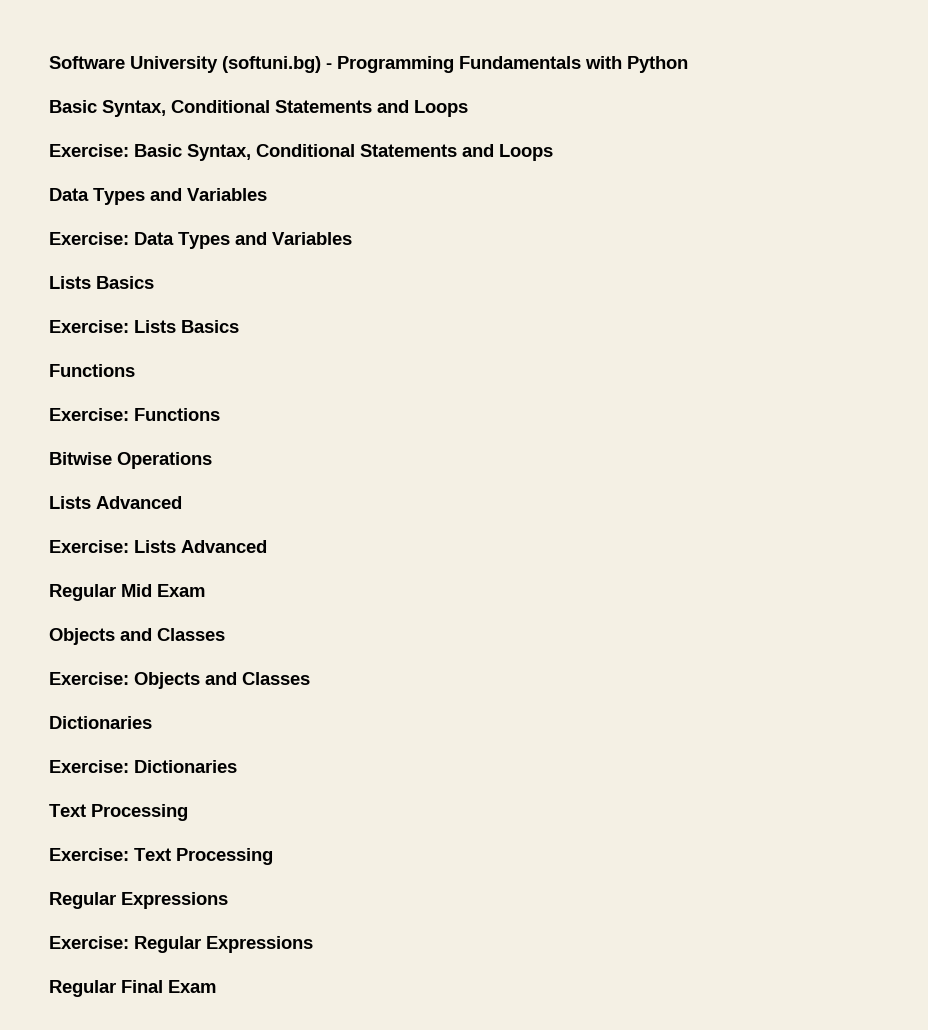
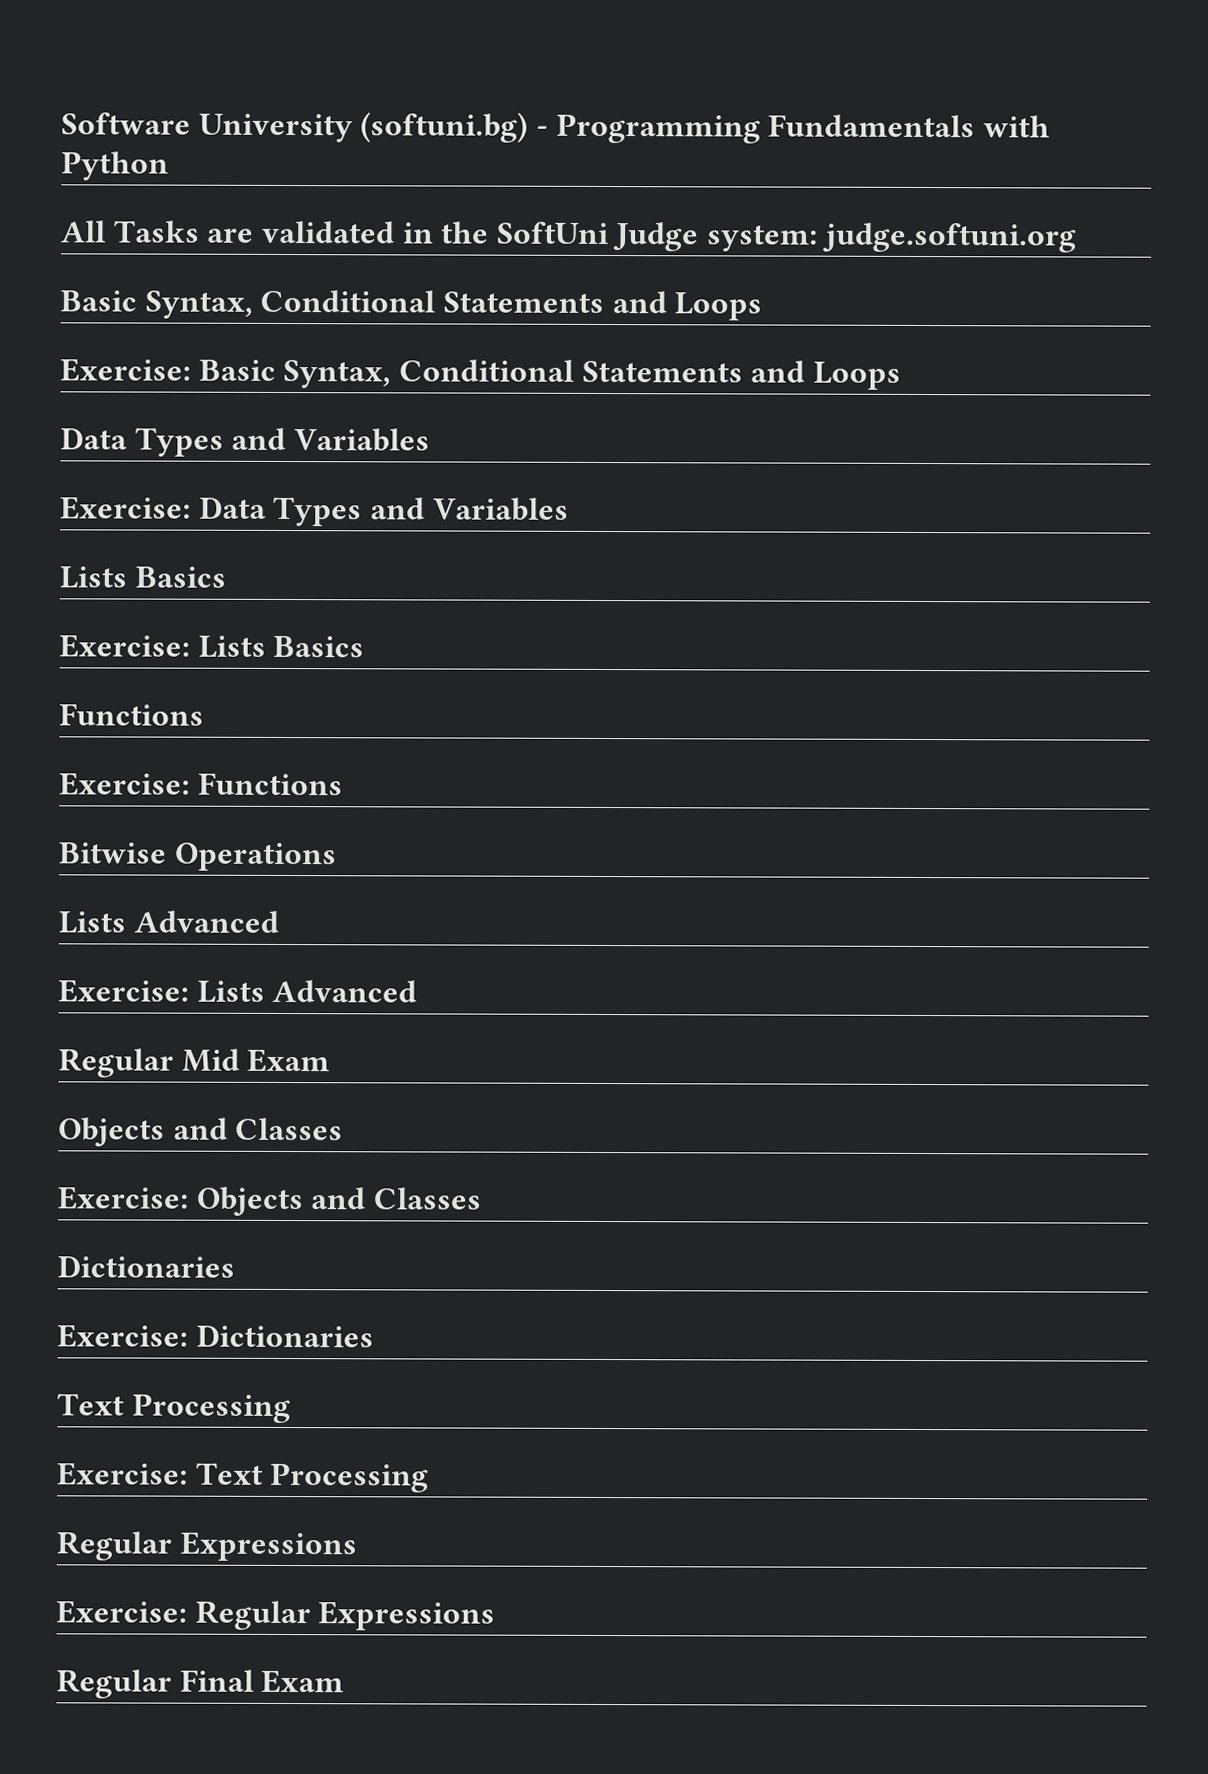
+ All Tasks are validated in the SoftUni Judge system: judge.softuni.org

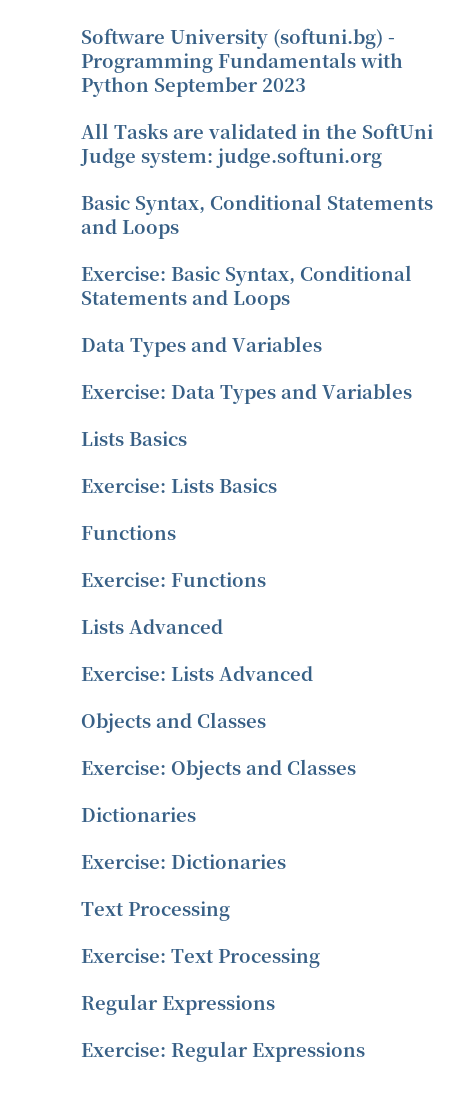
- Software University (softuni.bg) - Programming Fundamentals with Python
+ Software University (softuni.bg) - Programming Fundamentals with Python September 2023
- Bitwise Operations
- Regular Mid Exam
- Regular Final Exam

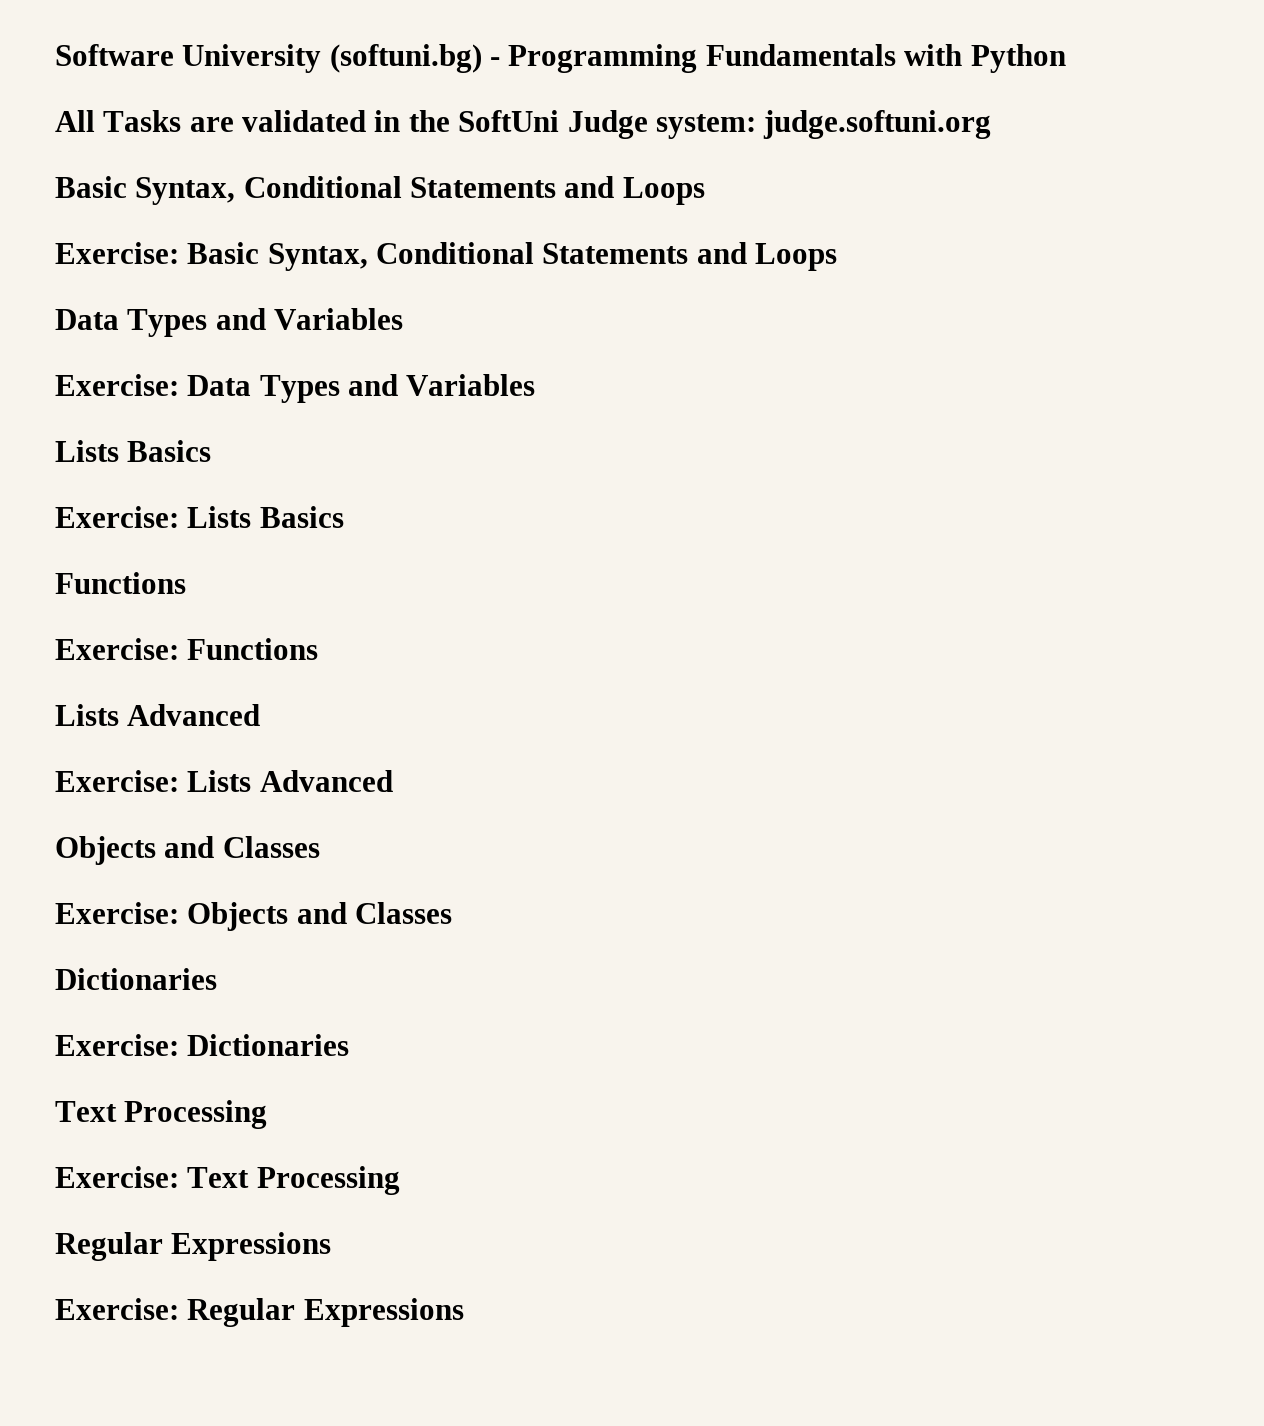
- Software University (softuni.bg) - Programming Fundamentals with Python September 2023
+ Software University (softuni.bg) - Programming Fundamentals with Python

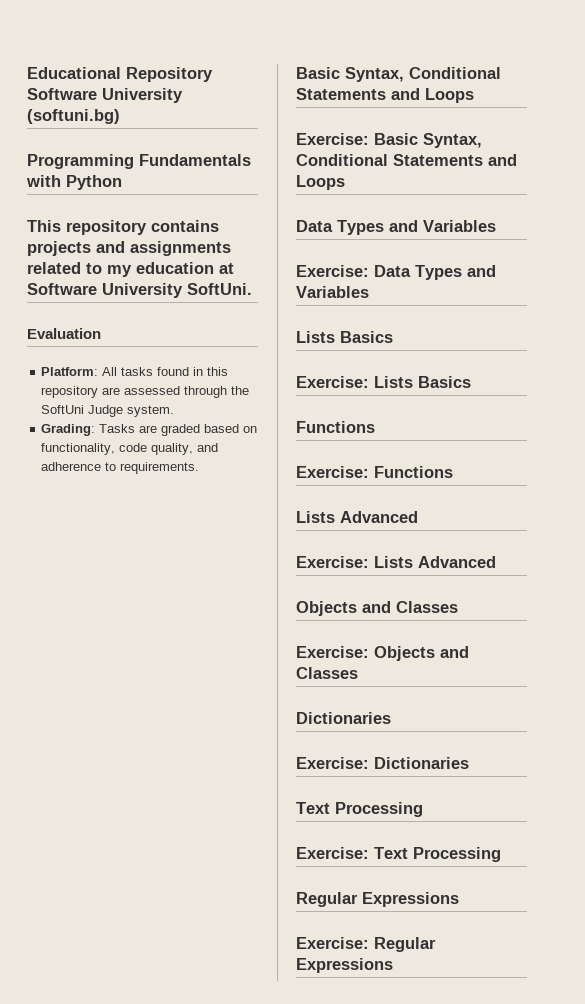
- Software University (softuni.bg) - Programming Fundamentals with Python
+ Educational Repository Software University (softuni.bg)
+ Programming Fundamentals with Python
- All Tasks are validated in the SoftUni Judge system: judge.softuni.org
+ This repository contains projects and assignments related to my education at Software University SoftUni.
+ Evaluation
+ Platform: All tasks found in this repository are assessed through the SoftUni Judge system.
+ Grading: Tasks are graded based on functionality, code quality, and adherence to requirements.

